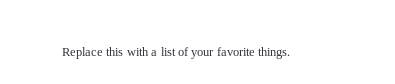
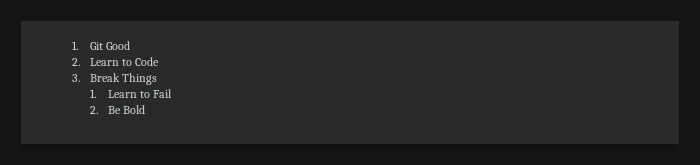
- Replace this with a list of your favorite things.
+ 1. Git Good
+ 2. Learn to Code
+ 3. Break Things
+ 1. Learn to Fail
+ 2. Be Bold

